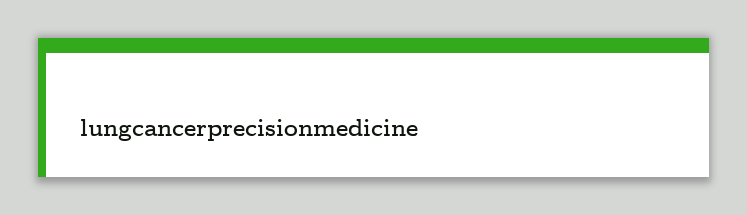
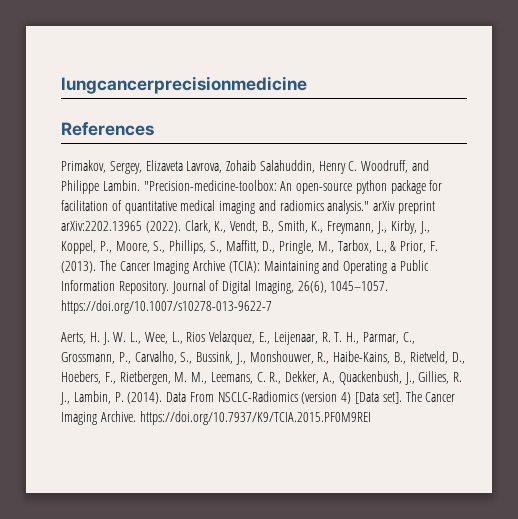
+ References
+ Primakov, Sergey, Elizaveta Lavrova, Zohaib Salahuddin, Henry C. Woodruff, and Philippe Lambin. "Precision-medicine-toolbox: An open-source python package for facilitation of quantitative medical imaging and radiomics analysis." arXiv preprint arXiv:2202.13965 (2022). Clark, K., Vendt, B., Smith, K., Freymann, J., Kirby, J., Koppel, P., Moore, S., Phillips, S., Maffitt, D., Pringle, M., Tarbox, L., & Prior, F. (2013). The Cancer Imaging Archive (TCIA): Maintaining and Operating a Public Information Repository. Journal of Digital Imaging, 26(6), 1045–1057. https://doi.org/10.1007/s10278-013-9622-7
+ Aerts, H. J. W. L., Wee, L., Rios Velazquez, E., Leijenaar, R. T. H., Parmar, C., Grossmann, P., Carvalho, S., Bussink, J., Monshouwer, R., Haibe-Kains, B., Rietveld, D., Hoebers, F., Rietbergen, M. M., Leemans, C. R., Dekker, A., Quackenbush, J., Gillies, R. J., Lambin, P. (2014). Data From NSCLC-Radiomics (version 4) [Data set]. The Cancer Imaging Archive. https://doi.org/10.7937/K9/TCIA.2015.PF0M9REI

